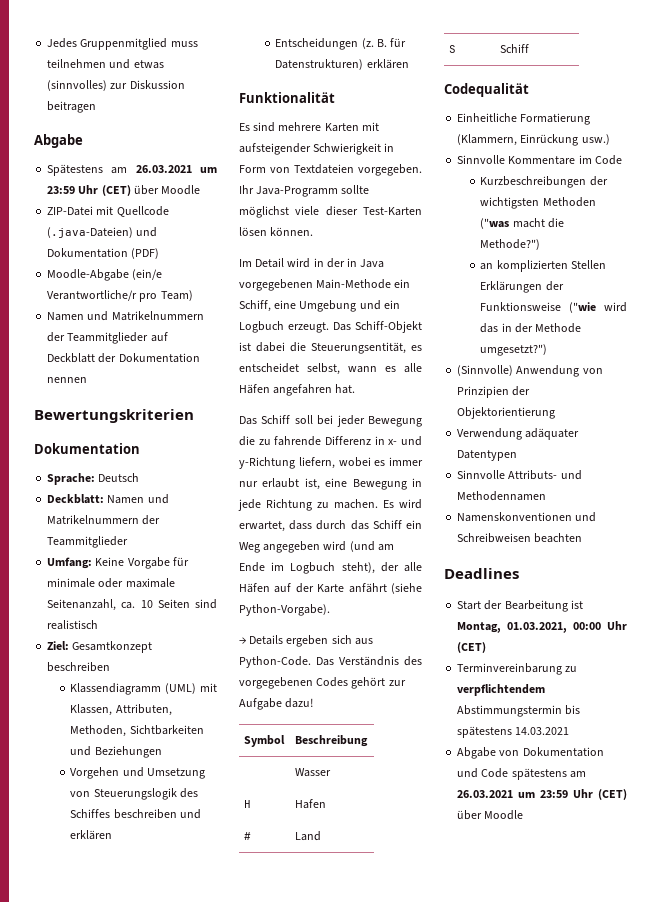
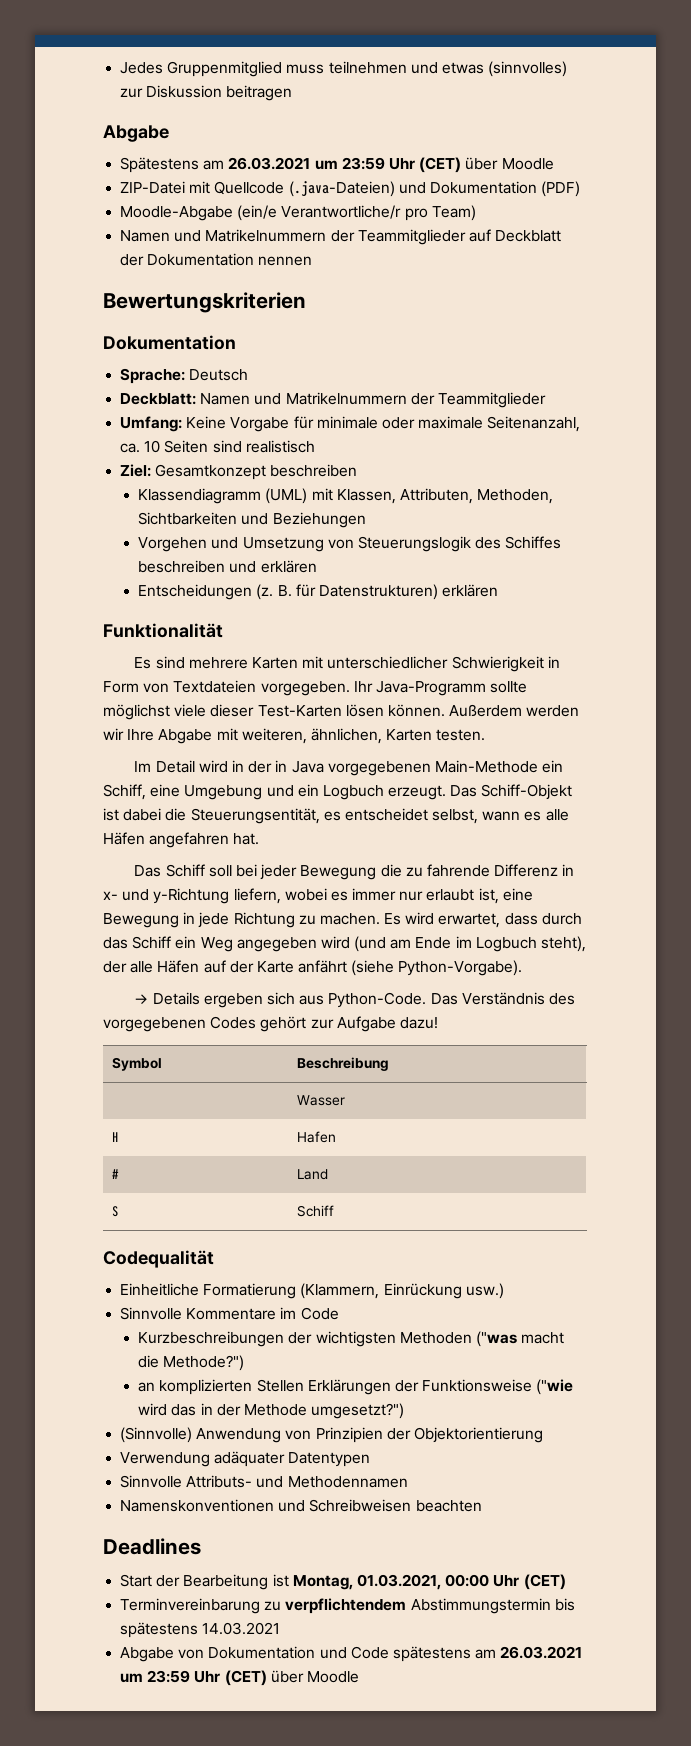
- Es sind mehrere Karten mit aufsteigender Schwierigkeit in Form von Textdateien vorgegeben.
+ Es sind mehrere Karten mit unterschiedlicher Schwierigkeit in Form von Textdateien vorgegeben.
+ Außerdem werden wir Ihre Abgabe mit weiteren, ähnlichen, Karten testen.

